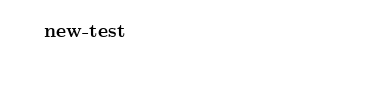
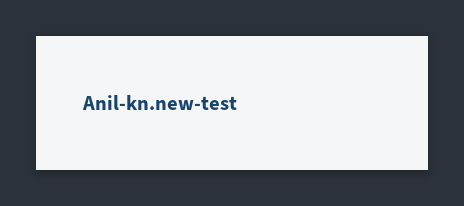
- new-test
+ Anil-kn.new-test

